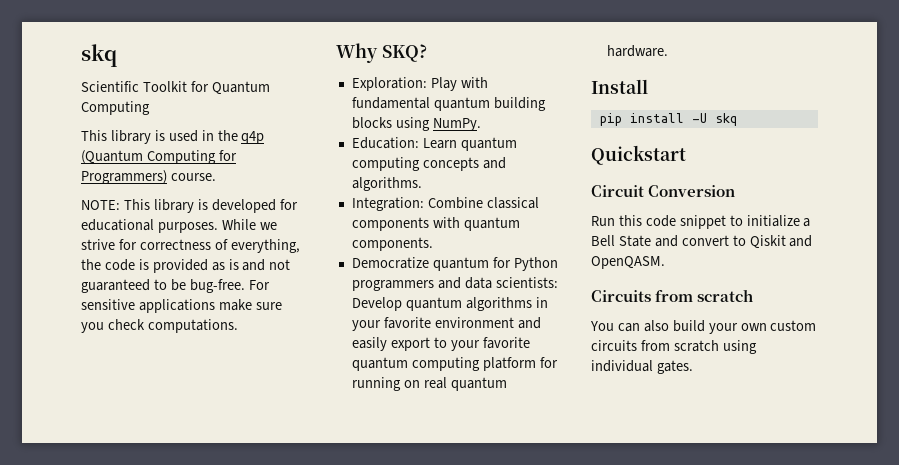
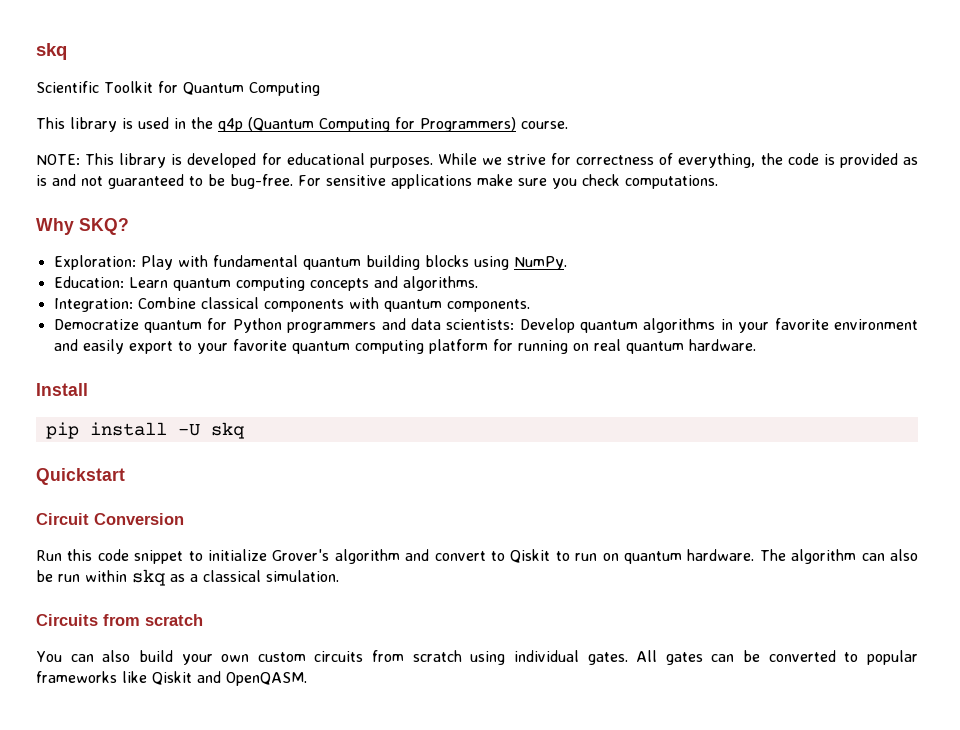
- Run this code snippet to initialize a Bell State and convert to Qiskit and OpenQASM.
+ Run this code snippet to initialize Grover's algorithm and convert to Qiskit to run on quantum hardware. The algorithm can also be run within skq as a classical simulation.
+ All gates can be converted to popular frameworks like Qiskit and OpenQASM.

